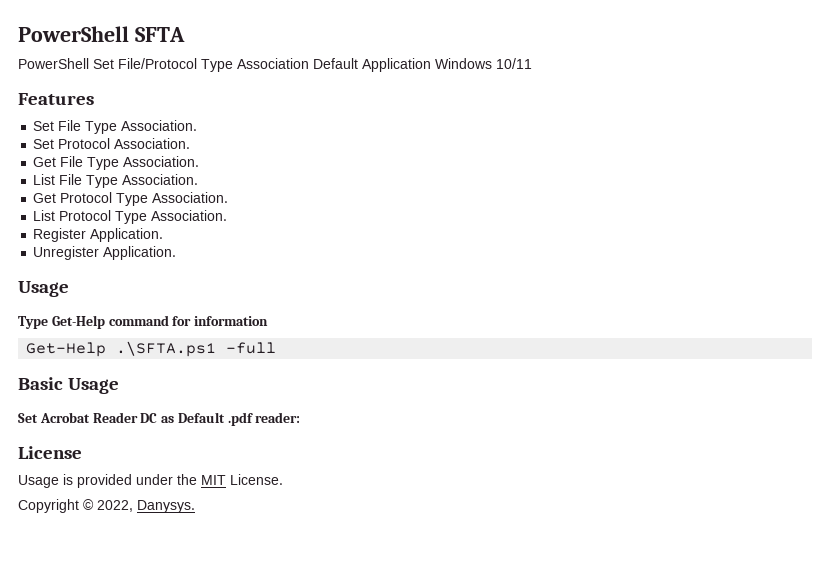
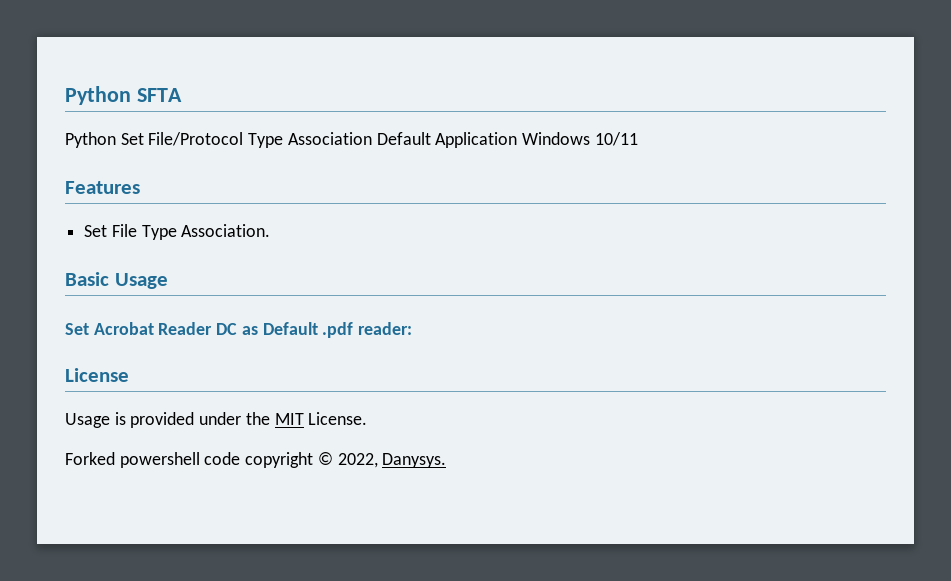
- PowerShell SFTA
+ Python SFTA
- PowerShell Set File/Protocol Type Association Default Application Windows 10/11
+ Python Set File/Protocol Type Association Default Application Windows 10/11
- Set Protocol Association.
- Get File Type Association.
- List File Type Association.
- Get Protocol Type Association.
- List Protocol Type Association.
- Register Application.
- Unregister Application.
- Usage
- Type Get-Help command for information
- Get-Help .\SFTA.ps1 -full
- Copyright © 2022, Danysys.
+ Forked powershell code copyright © 2022, Danysys.

